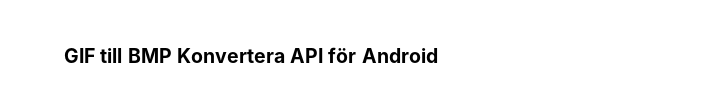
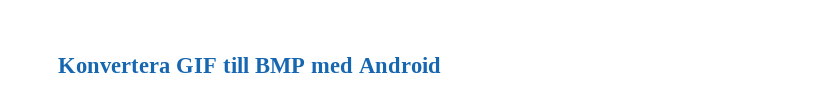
- GIF till BMP Konvertera API för Android
+ Konvertera GIF till BMP med Android

